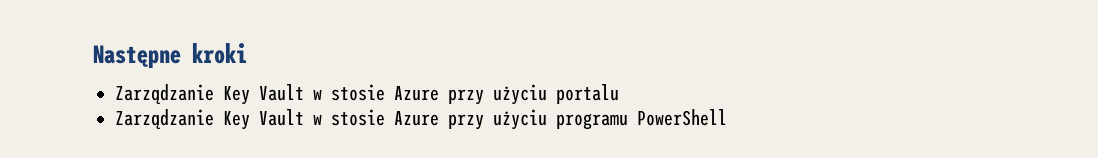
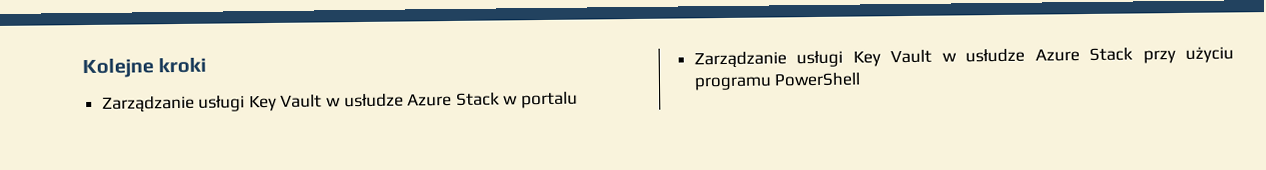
- Następne kroki
+ Kolejne kroki
- Zarządzanie Key Vault w stosie Azure przy użyciu portalu
+ Zarządzanie usługi Key Vault w usłudze Azure Stack w portalu
- Zarządzanie Key Vault w stosie Azure przy użyciu programu PowerShell
+ Zarządzanie usługi Key Vault w usłudze Azure Stack przy użyciu programu PowerShell

